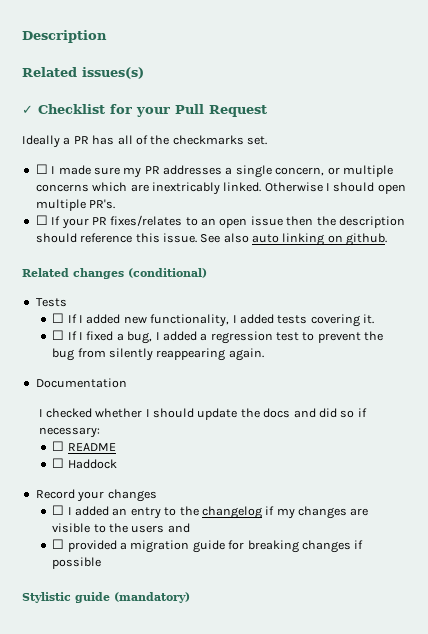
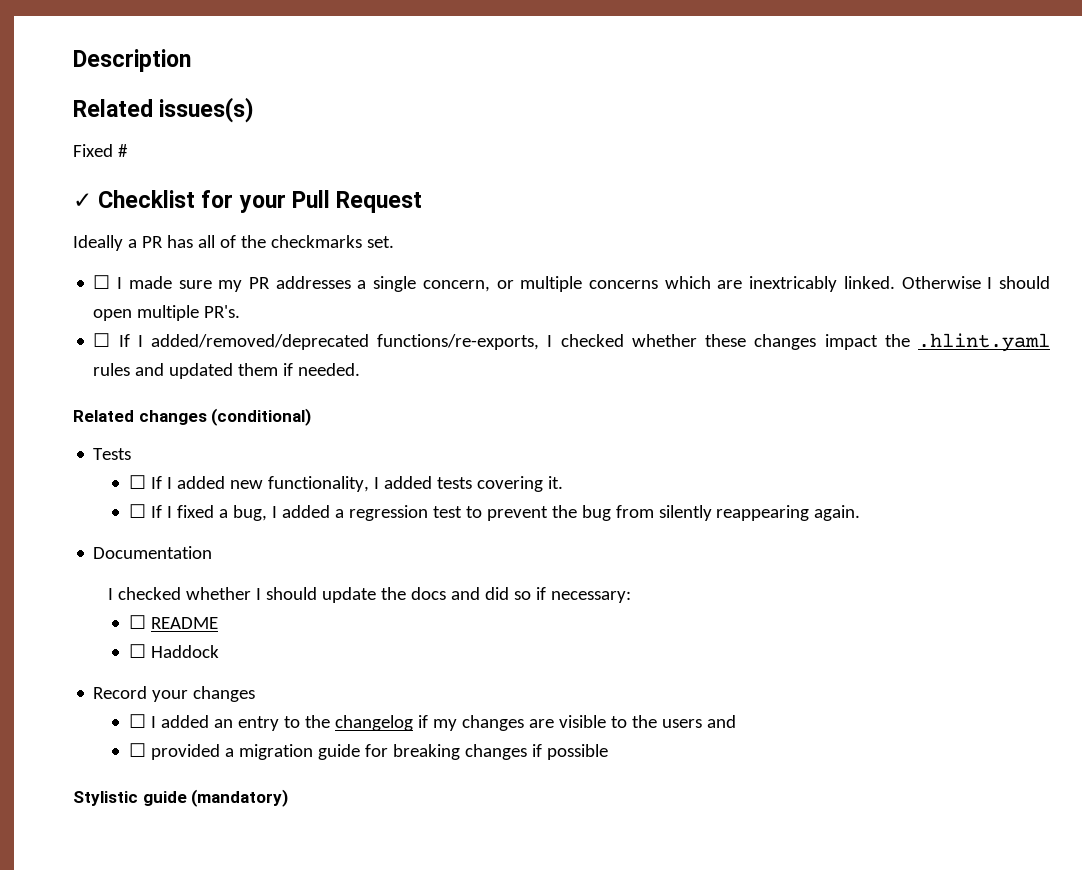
+ Fixed #
- ☐ If your PR fixes/relates to an open issue then the description should reference this issue. See also auto linking on github.
+ ☐ If I added/removed/deprecated functions/re-exports, I checked whether these changes impact the .hlint.yaml rules and updated them if needed.

